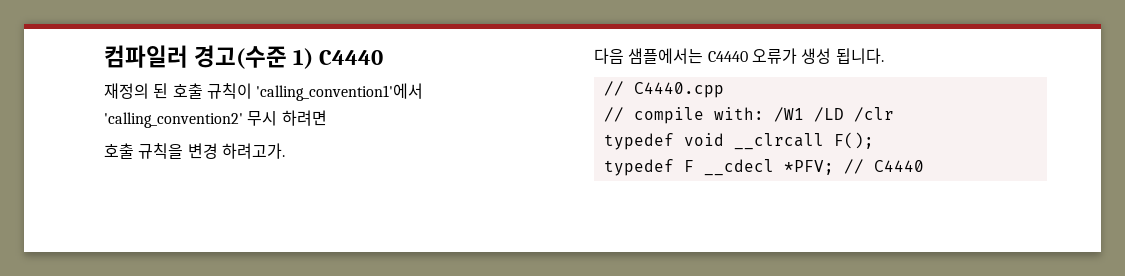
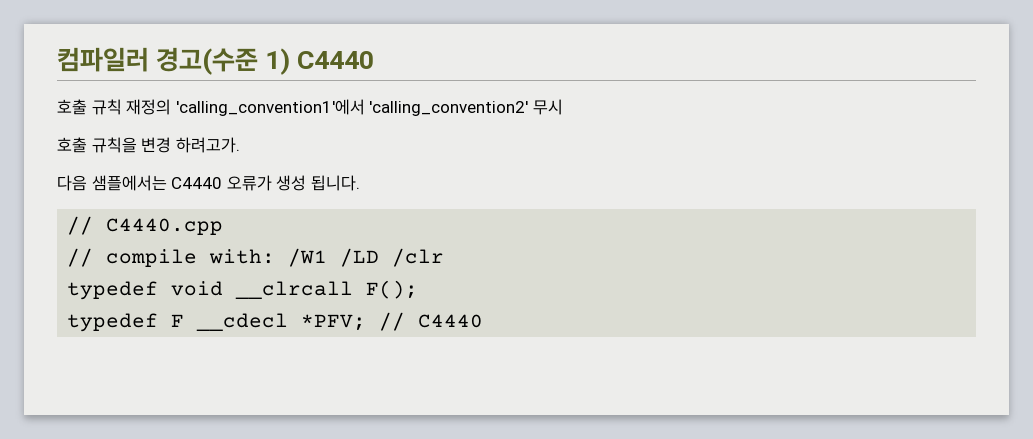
- 재정의 된 호출 규칙이 'calling_convention1'에서 'calling_convention2' 무시 하려면
+ 호출 규칙 재정의 'calling_convention1'에서 'calling_convention2' 무시

